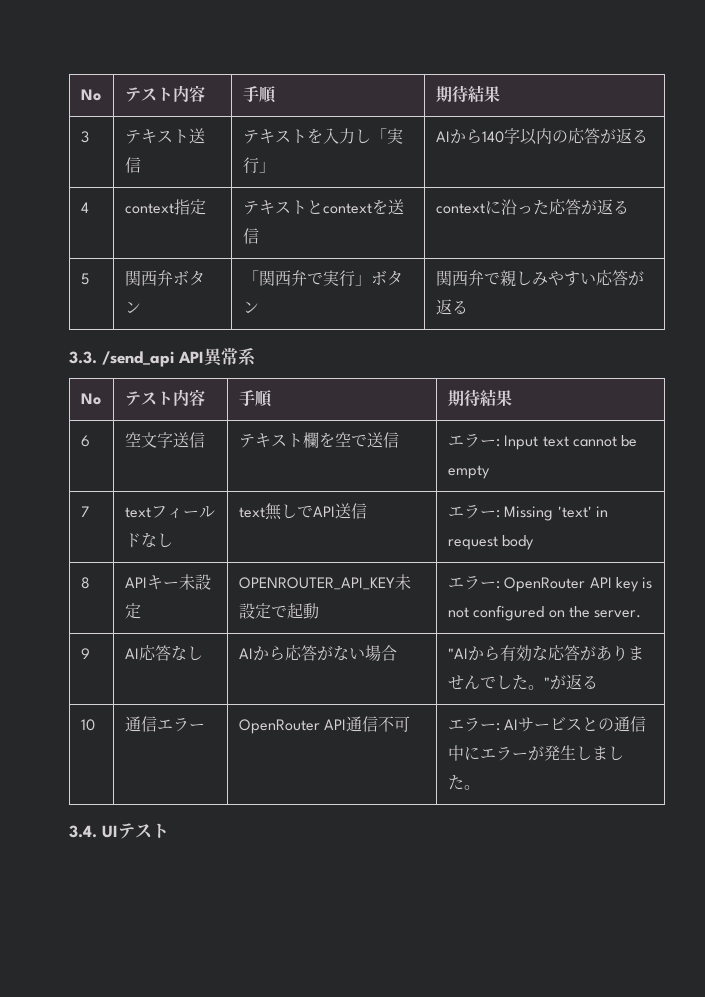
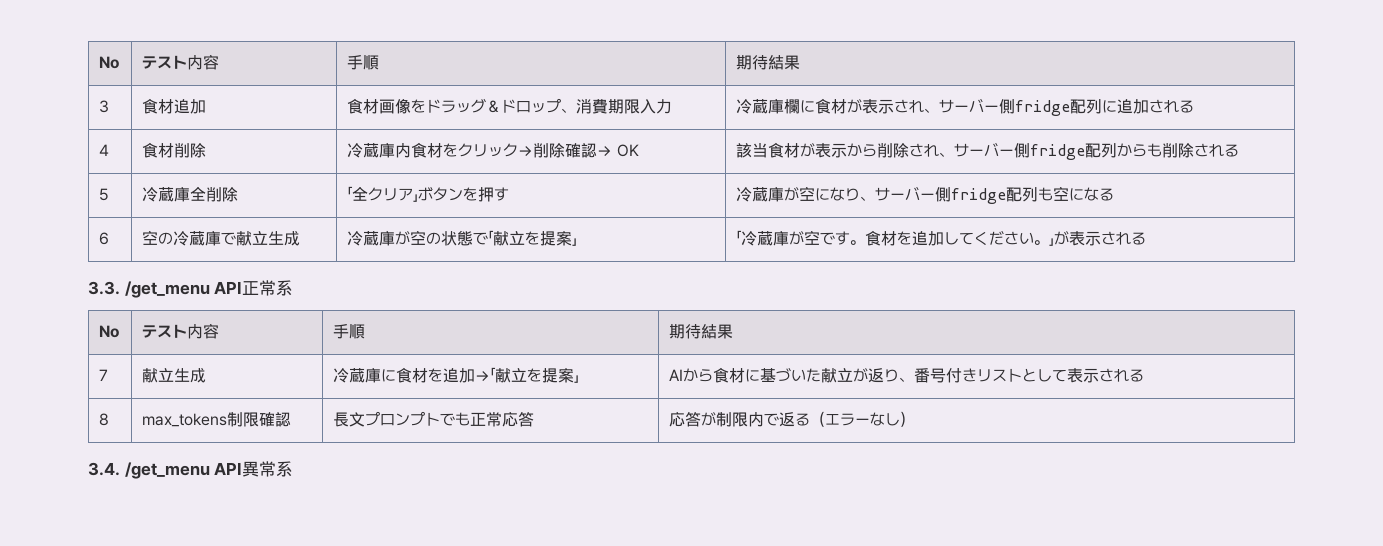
- 3 | テキスト送信 | テキストを入力し「実行」 | AIから140字以内の応答が返る
- 4 | context指定 | テキストとcontextを送信 | contextに沿った応答が返る
- 5 | 関西弁ボタン | 「関西弁で実行」ボタン | 関西弁で親しみやすい応答が返る
+ 3 | 食材追加 | 食材画像をドラッグ＆ドロップ、消費期限入力 | 冷蔵庫欄に食材が表示され、サーバー側fridge配列に追加される
+ 4 | 食材削除 | 冷蔵庫内食材をクリック→削除確認→ OK | 該当食材が表示から削除され、サーバー側fridge配列からも削除される
+ 5 | 冷蔵庫全削除 | 「全クリア」ボタンを押す | 冷蔵庫が空になり、サーバー側fridge配列も空になる
+ 6 | 空の冷蔵庫で献立生成 | 冷蔵庫が空の状態で「献立を提案」 | 「冷蔵庫が空です。食材を追加してください。」が表示される
- 3.3. /send_api API異常系
+ 3.3. /get_menu API正常系
- 6 | 空文字送信 | テキスト欄を空で送信 | エラー: Input text cannot be empty
- 7 | textフィールドなし | text無しでAPI送信 | エラー: Missing 'text' in request body
- 8 | APIキー未設定 | OPENROUTER_API_KEY未設定で起動 | エラー: OpenRouter API key is not configured on the server.
- 9 | AI応答なし | AIから応答がない場合 | "AIから有効な応答がありませんでした。"が返る
- 10 | 通信エラー | OpenRouter API通信不可 | エラー: AIサービスとの通信中にエラーが発生しました。
- 3.4. UIテスト
+ 7 | 献立生成 | 冷蔵庫に食材を追加→「献立を提案」 | AIから食材に基づいた献立が返り、番号付きリストとして表示される
+ 8 | max_tokens制限確認 | 長文プロンプトでも正常応答 | 応答が制限内で返る（エラーなし）
+ 3.4. /get_menu API異常系

